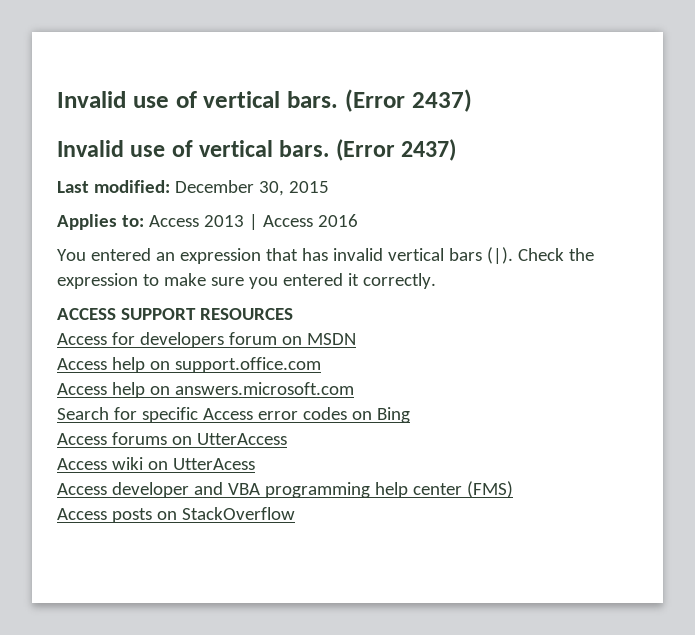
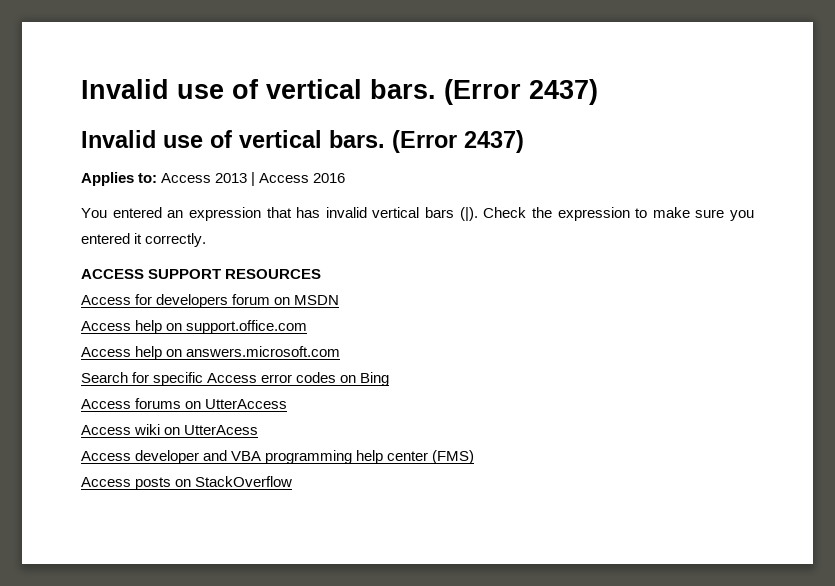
- Last modified: December 30, 2015

